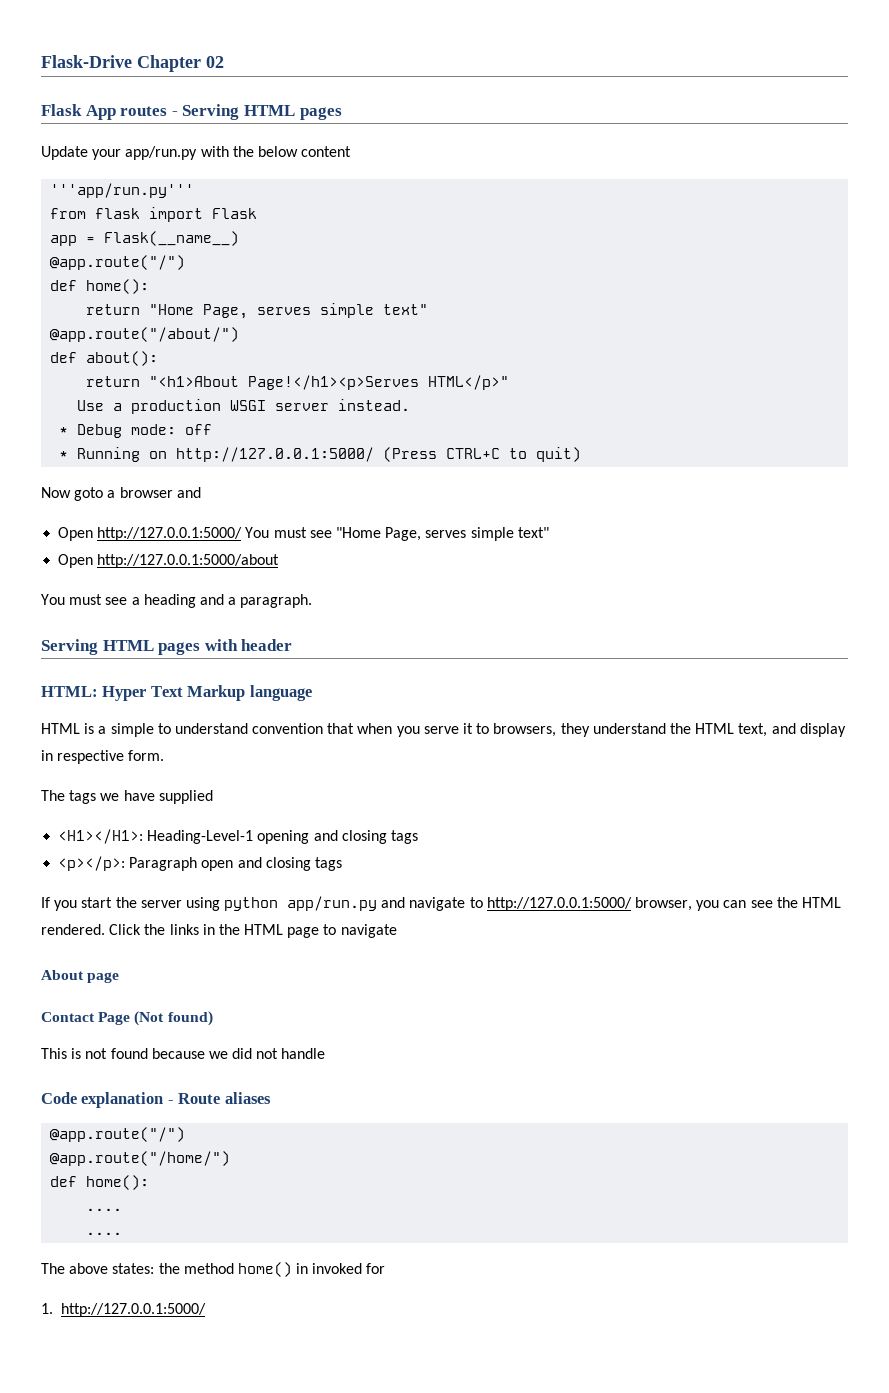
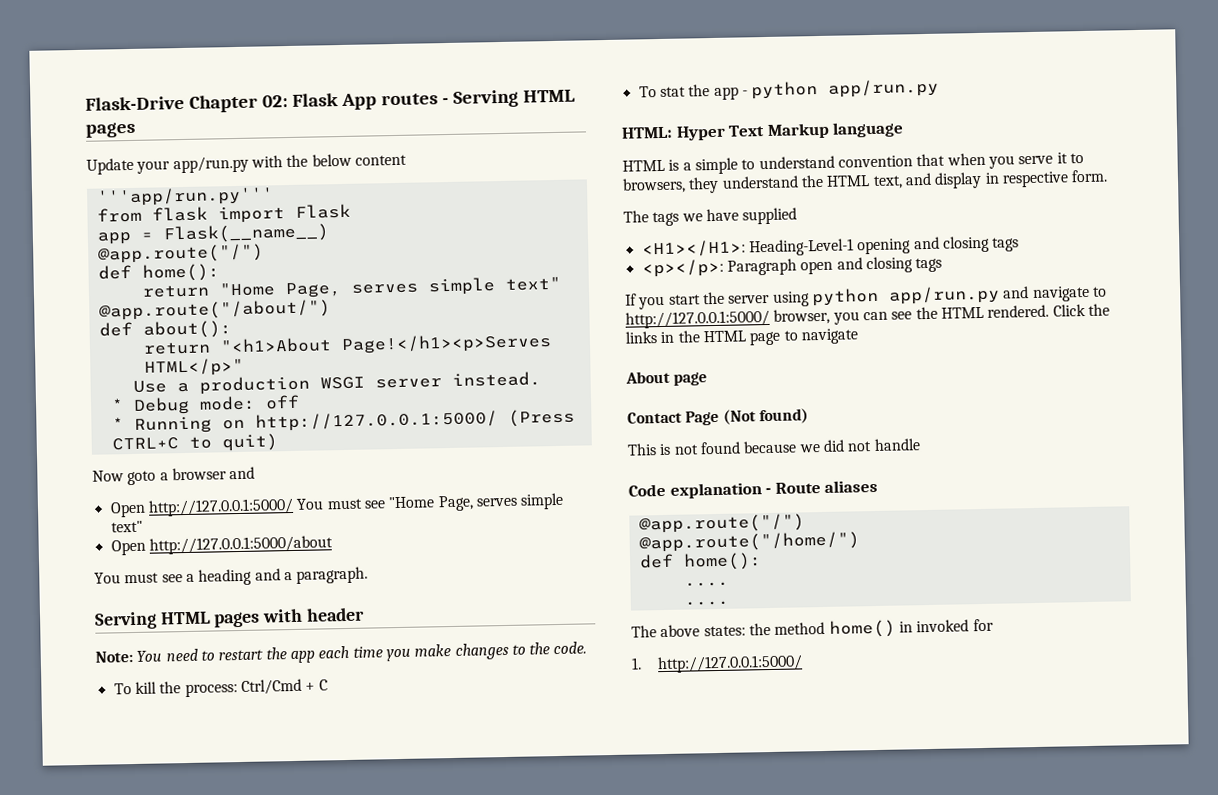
- Flask-Drive Chapter 02
- Flask App routes - Serving HTML pages
+ Flask-Drive Chapter 02: Flask App routes - Serving HTML pages
+ Note: You need to restart the app each time you make changes to the code.
+ To kill the process: Ctrl/Cmd + C
+ To stat the app - python app/run.py

